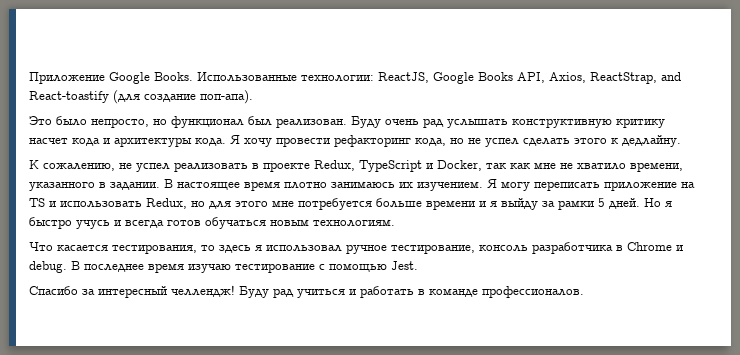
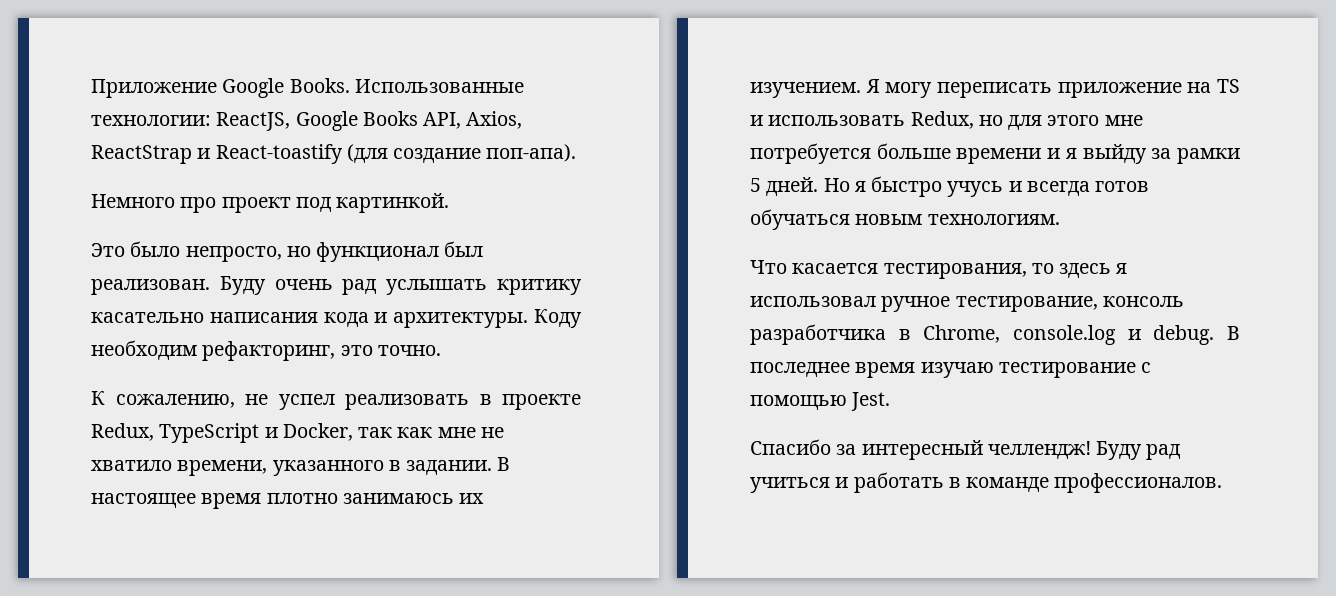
- Использованные технологии: ReactJS, Google Books API, Axios, ReactStrap, and React-toastify (для создание поп-апа).
+ Использованные технологии: ReactJS, Google Books API, Axios, ReactStrap и React-toastify (для создание поп-апа).
+ Немного про проект под картинкой.
- Буду очень рад услышать конструктивную критику насчет кода и архитектуры кода. Я хочу провести рефакторинг кода, но не успел сделать этого к дедлайну.
+ Буду очень рад услышать критику касательно написания кода и архитектуры. Коду необходим рефакторинг, это точно.
- Что касается тестирования, то здесь я использовал ручное тестирование, консоль разработчика в Chrome и debug.
+ Что касается тестирования, то здесь я использовал ручное тестирование, консоль разработчика в Chrome, console.log и debug.

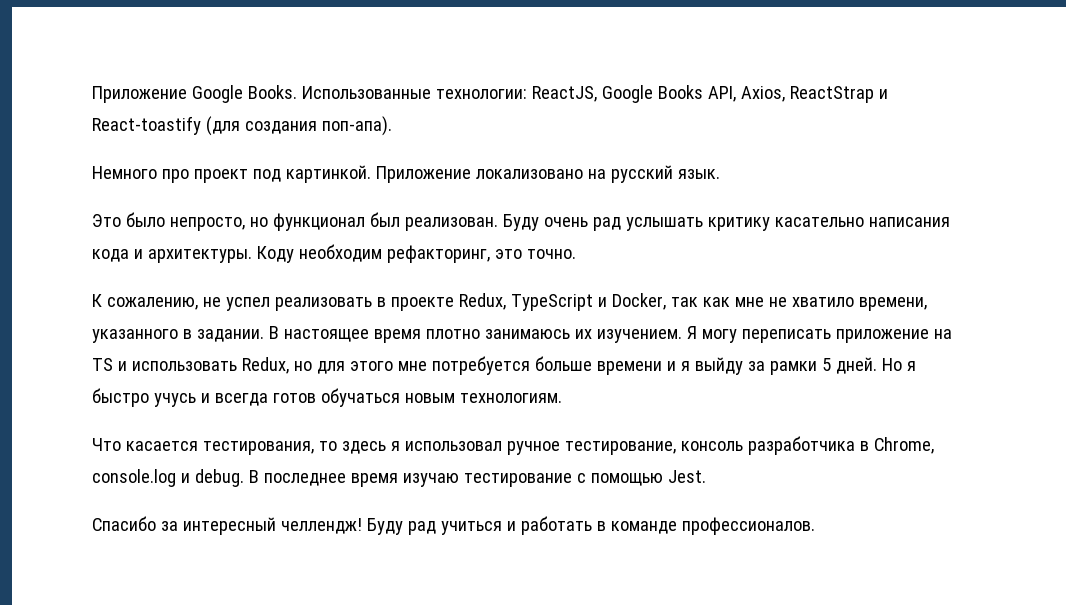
- Использованные технологии: ReactJS, Google Books API, Axios, ReactStrap и React-toastify (для создание поп-апа).
+ Использованные технологии: ReactJS, Google Books API, Axios, ReactStrap и React-toastify (для создания поп-апа).
+ Приложение локализовано на русский язык.

